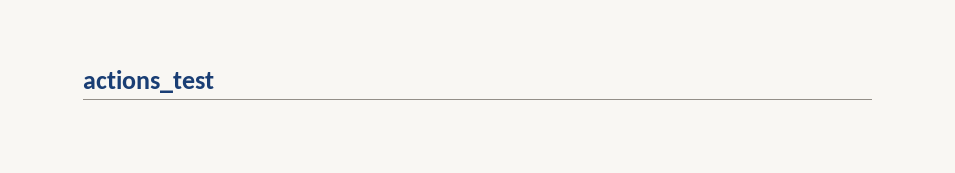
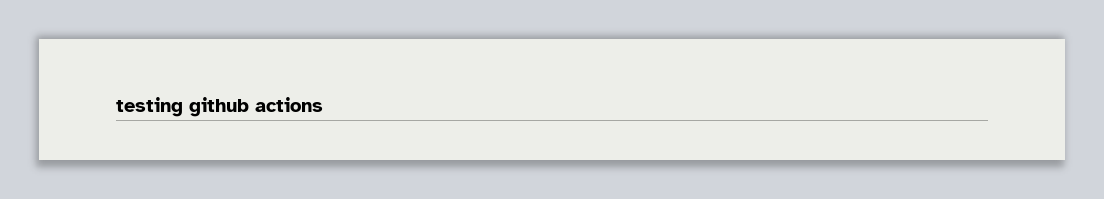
- actions_test
+ testing github actions

